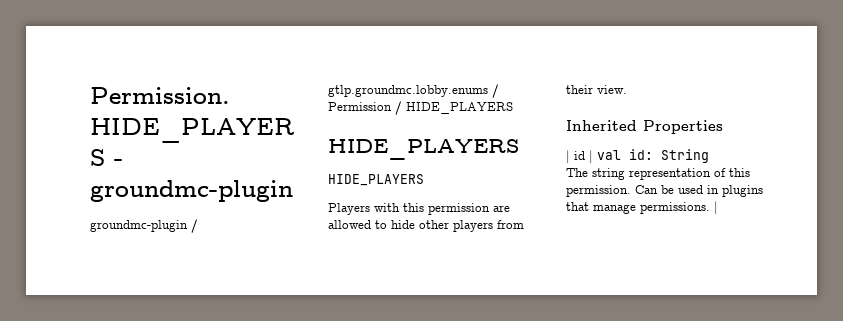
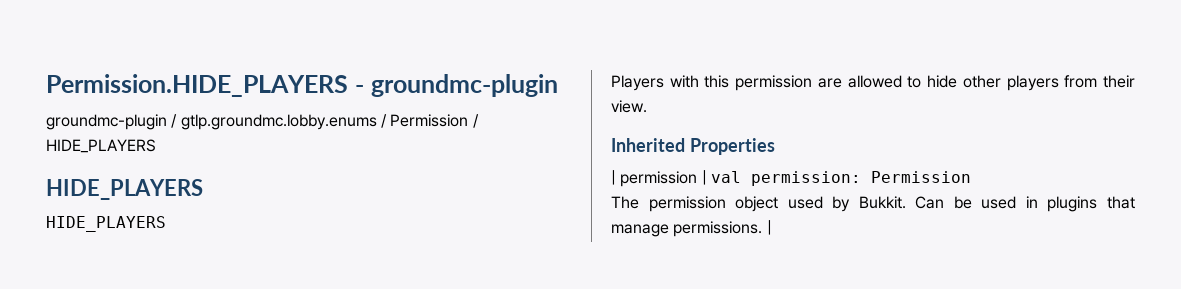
- | id | val id: String
+ | permission | val permission: Permission
- The string representation of this permission.
+ The permission object used by Bukkit.

